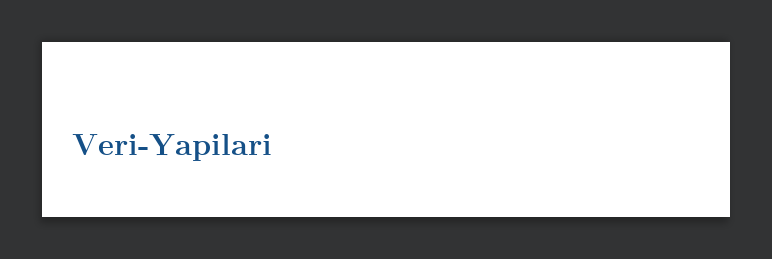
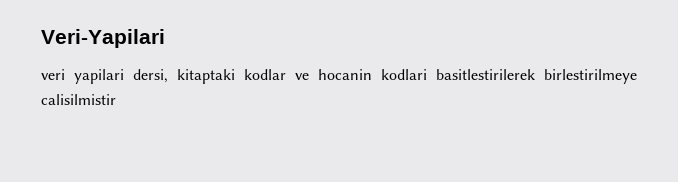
+ veri yapilari dersi, kitaptaki kodlar ve hocanin kodlari basitlestirilerek birlestirilmeye calisilmistir

